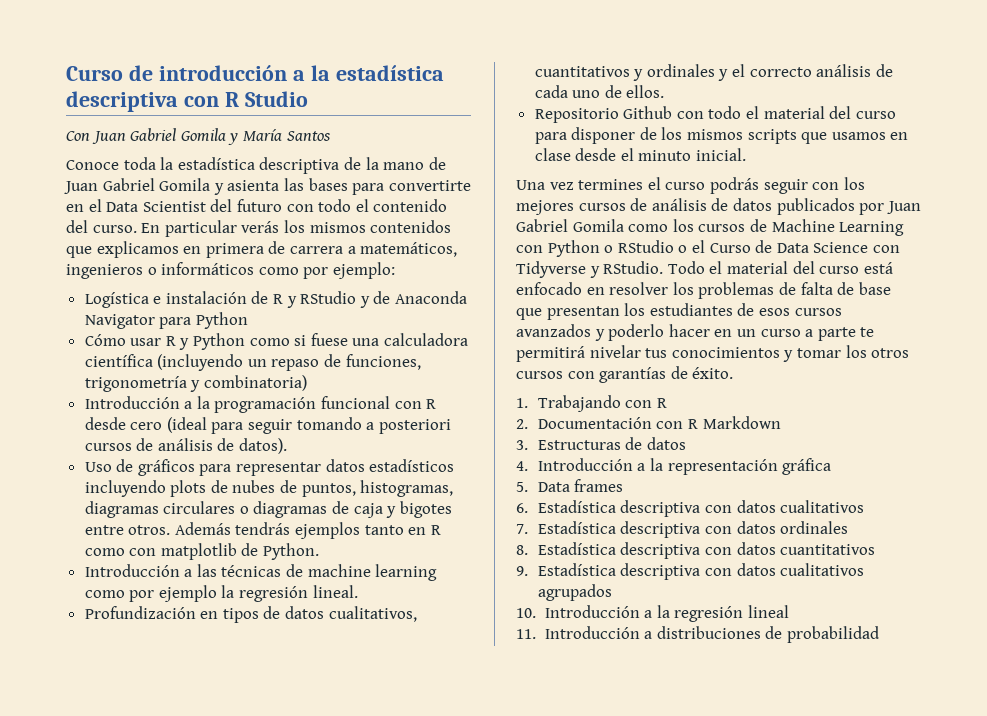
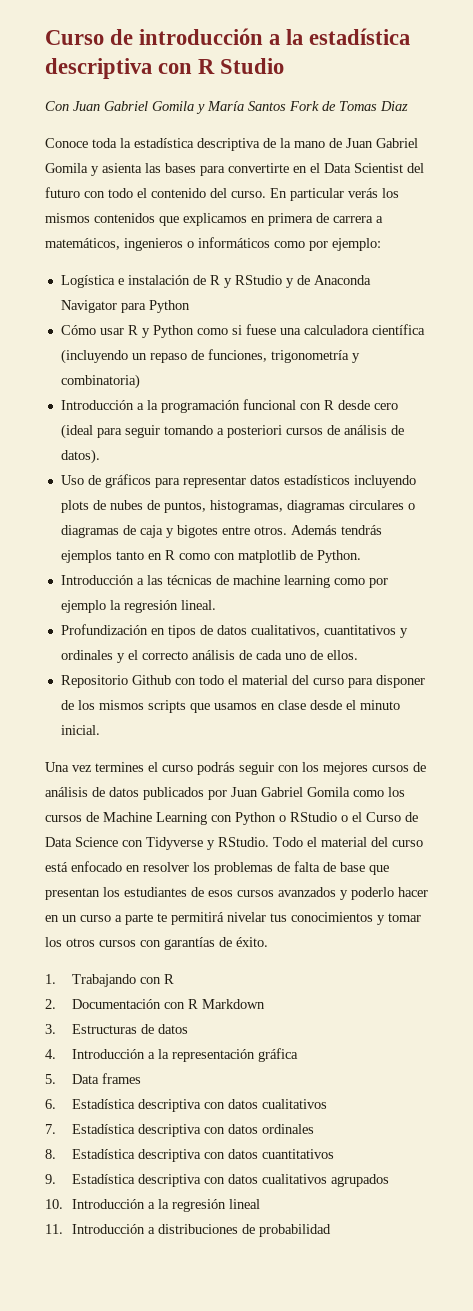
- Con Juan Gabriel Gomila y María Santos
+ Con Juan Gabriel Gomila y María Santos Fork de Tomas Diaz

